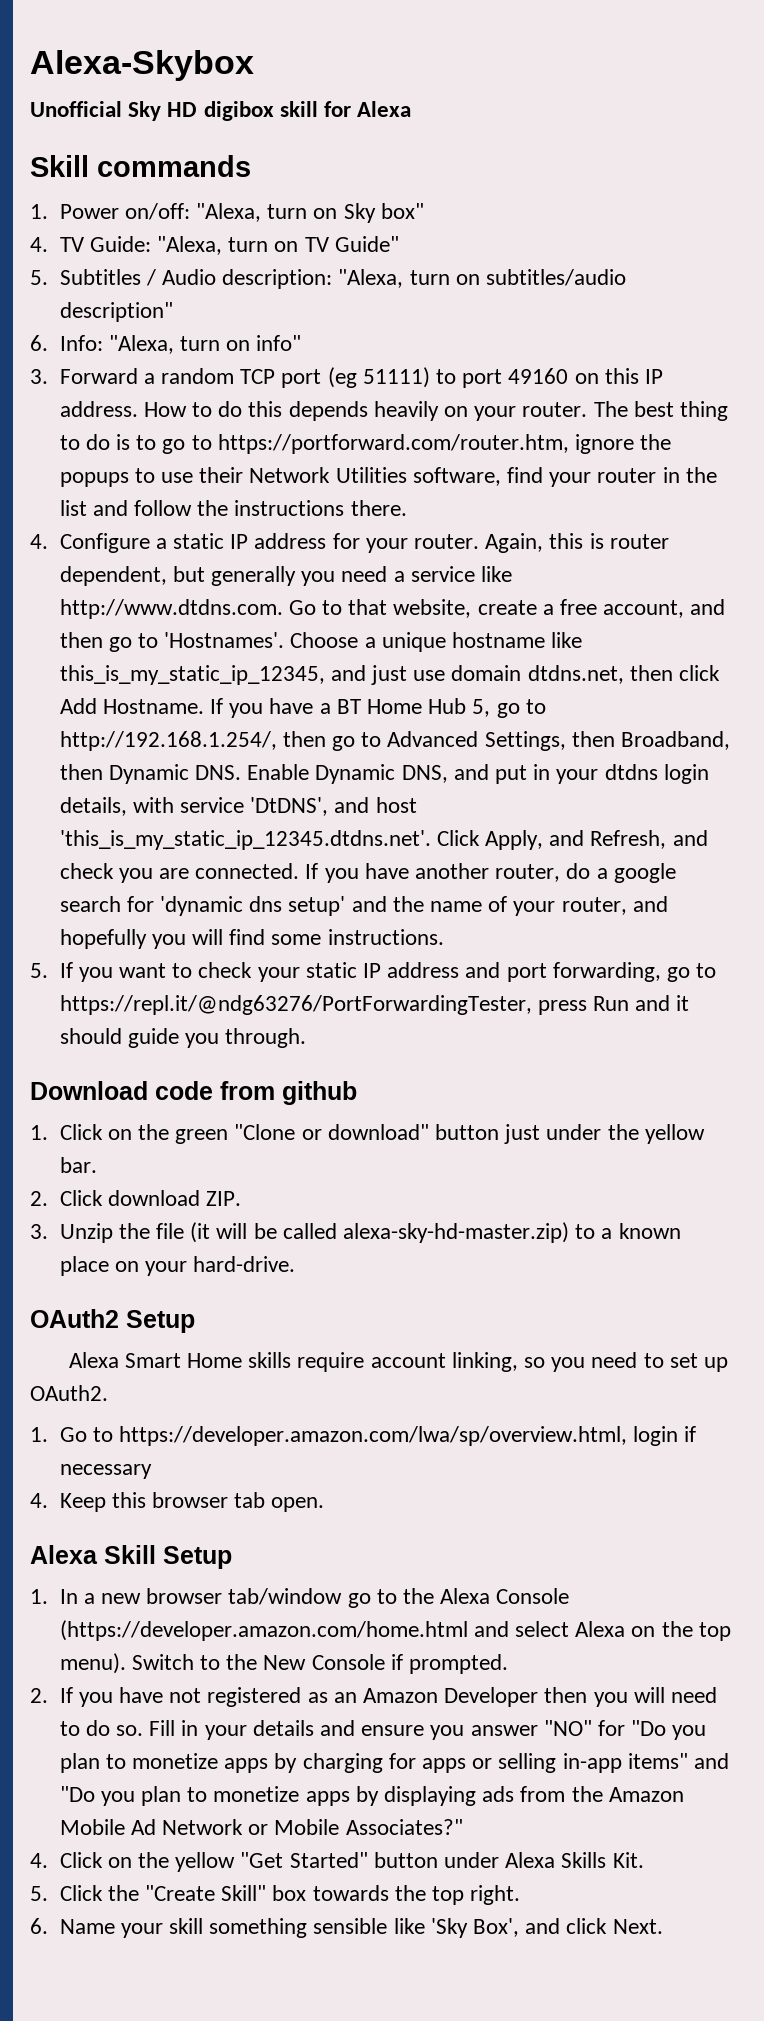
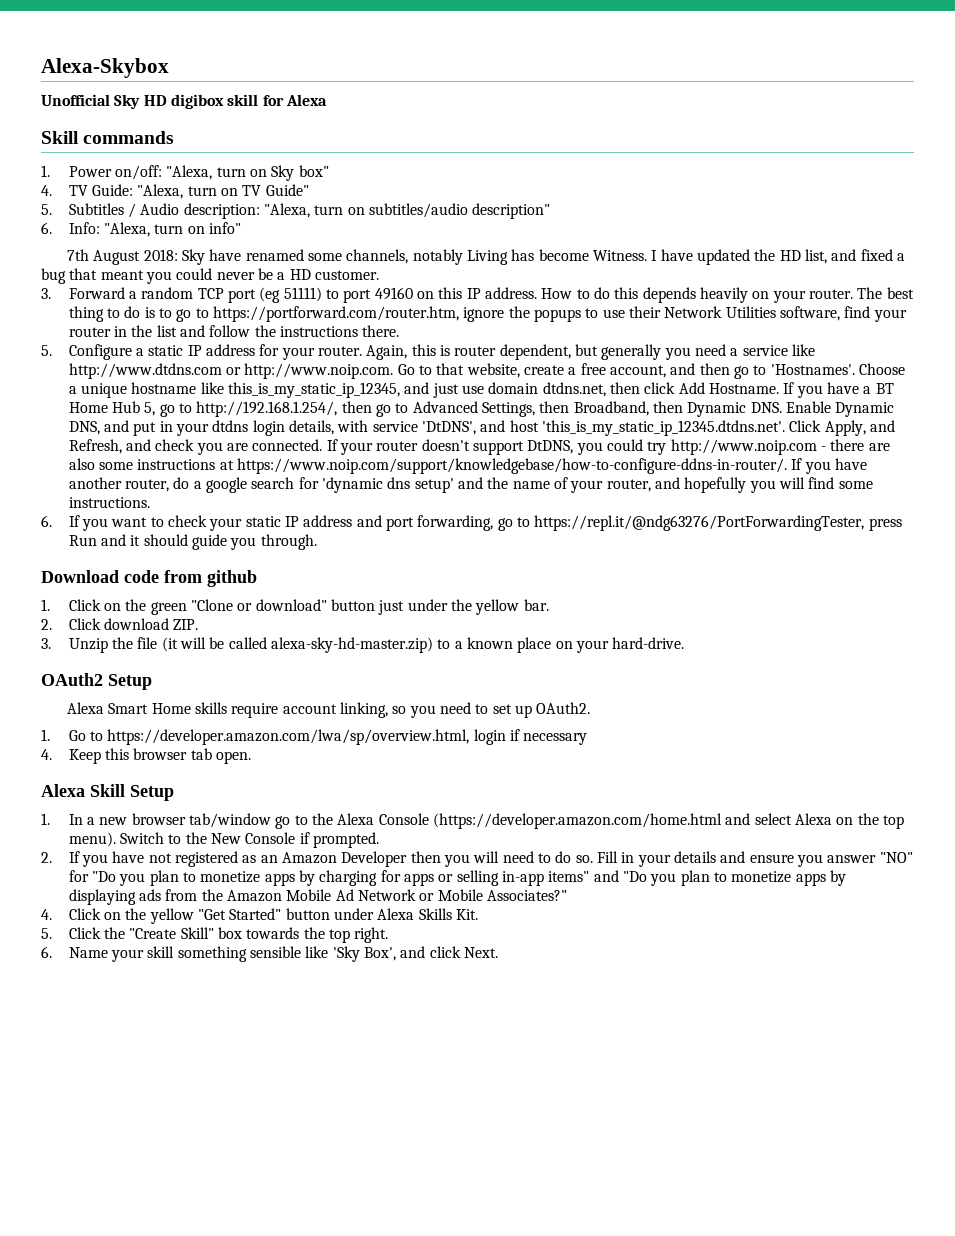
+ 7th August 2018: Sky have renamed some channels, notably Living has become Witness. I have updated the HD list, and fixed a bug that meant you could never be a HD customer.
- 4. Configure a static IP address for your router.
+ 5. Configure a static IP address for your router.
- Again, this is router dependent, but generally you need a service like http://www.dtdns.com. Go to that website, create a free account, and then go to 'Hostnames'.
+ Again, this is router dependent, but generally you need a service like http://www.dtdns.com or http://www.noip.com. Go to that website, create a free account, and then go to 'Hostnames'.
- If you have another router, do a google search for 'dynamic dns setup' and the name of your router, and hopefully you will find some instructions.
+ If your router doesn't support DtDNS, you could try http://www.noip.com - there are also some instructions at https://www.noip.com/support/knowledgebase/how-to-configure-ddns-in-router/. If you have another router, do a google search for 'dynamic dns setup' and the name of your router, and hopefully you will find some instructions.
- 5. If you want to check your static IP address and port forwarding, go to https://repl.it/@ndg63276/PortForwardingTester, press Run and it should guide you through.
+ 6. If you want to check your static IP address and port forwarding, go to https://repl.it/@ndg63276/PortForwardingTester, press Run and it should guide you through.

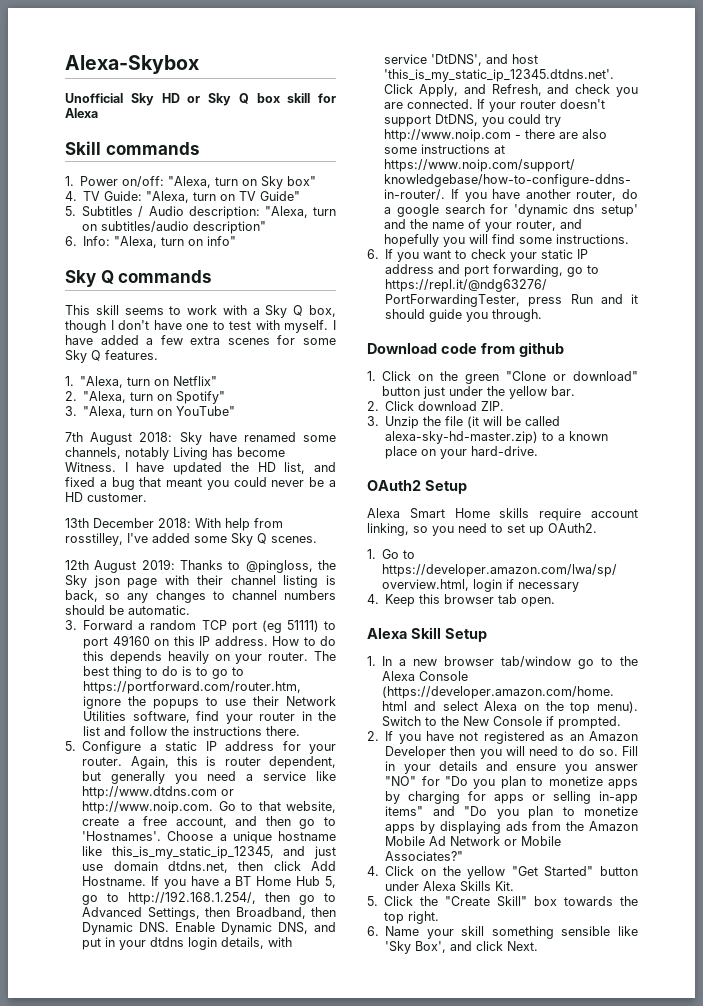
- Unofficial Sky HD digibox skill for Alexa
+ Unofficial Sky HD or Sky Q box skill for Alexa
+ Sky Q commands
+ This skill seems to work with a Sky Q box, though I don't have one to test with myself. I have added a few extra scenes for some Sky Q features.
+ 1. "Alexa, turn on Netflix"
+ 2. "Alexa, turn on Spotify"
+ 3. "Alexa, turn on YouTube"
+ 13th December 2018: With help from rosstilley, I've added some Sky Q scenes.
+ 12th August 2019: Thanks to @pingloss, the Sky json page with their channel listing is back, so any changes to channel numbers should be automatic.

